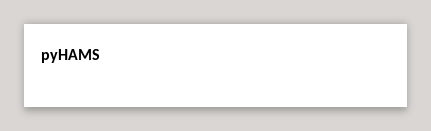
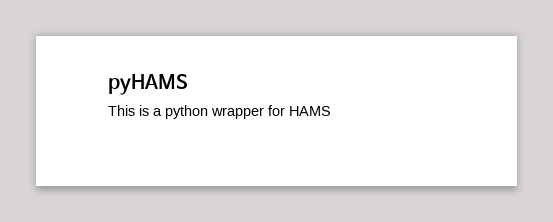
+ This is a python wrapper for HAMS

